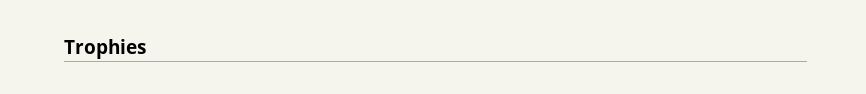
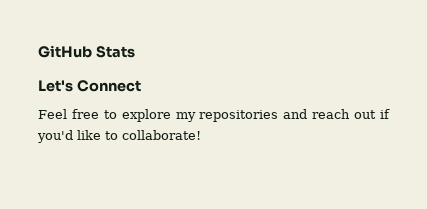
- Trophies
+ GitHub Stats
+ Let's Connect
+ Feel free to explore my repositories and reach out if you'd like to collaborate!

